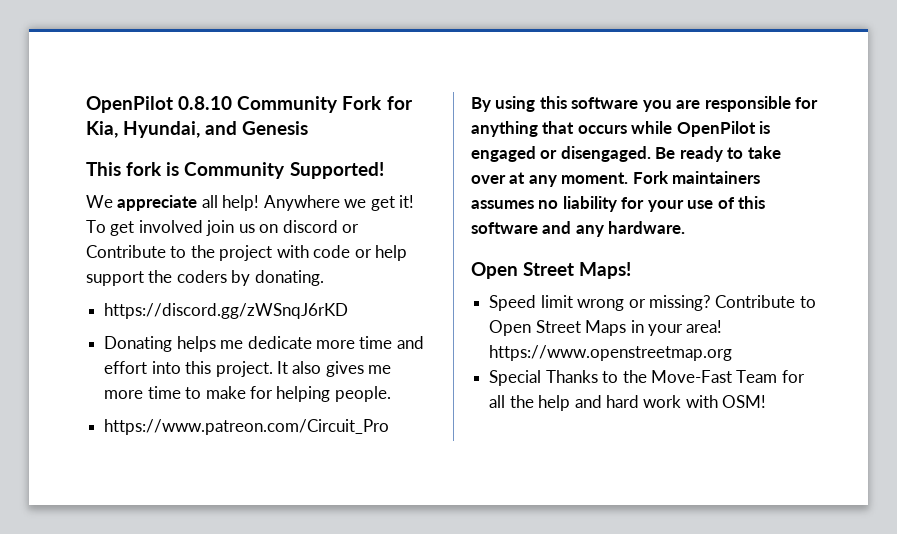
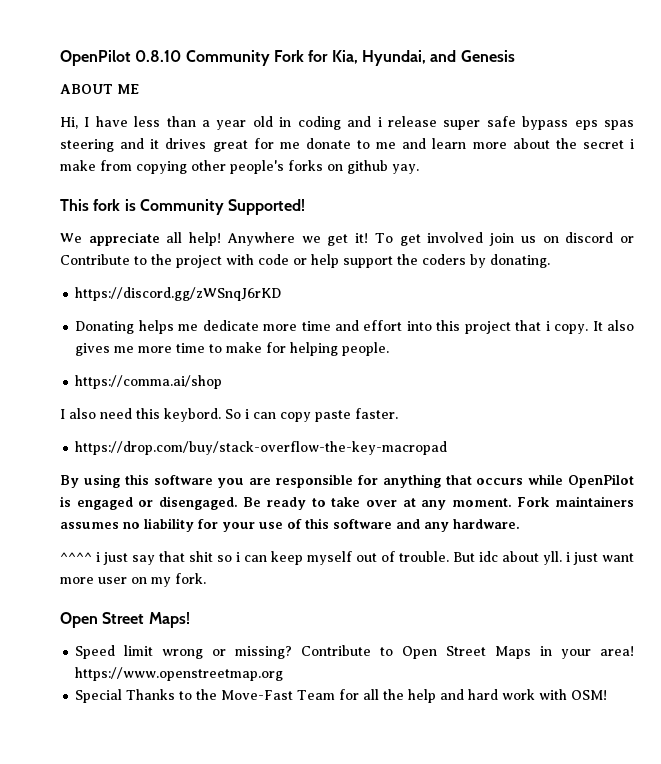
+ ABOUT ME
+ Hi, I have less than a year old in coding and i release super safe bypass eps spas steering and it drives great for me donate to me and learn more about the secret i make from copying other people's forks on github yay.
- Donating helps me dedicate more time and effort into this project.
+ Donating helps me dedicate more time and effort into this project that i copy.
- https://www.patreon.com/Circuit_Pro
+ https://comma.ai/shop
+ I also need this keybord. So i can copy paste faster.
+ https://drop.com/buy/stack-overflow-the-key-macropad
+ ^^^^ i just say that shit so i can keep myself out of trouble. But idc about yll. i just want more user on my fork.

